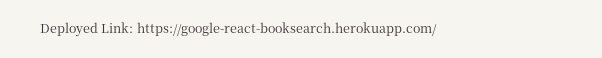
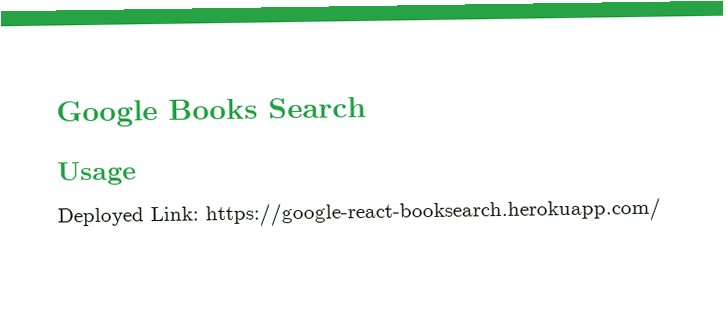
+ Google Books Search
+ Usage

